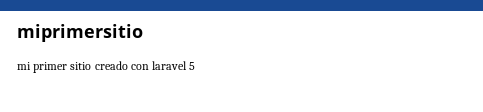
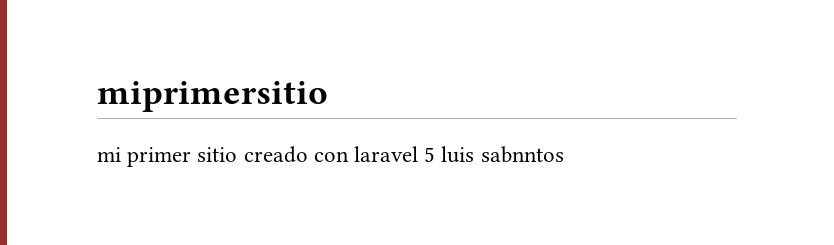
- mi primer sitio creado con laravel 5
+ mi primer sitio creado con laravel 5 luis sabnntos

